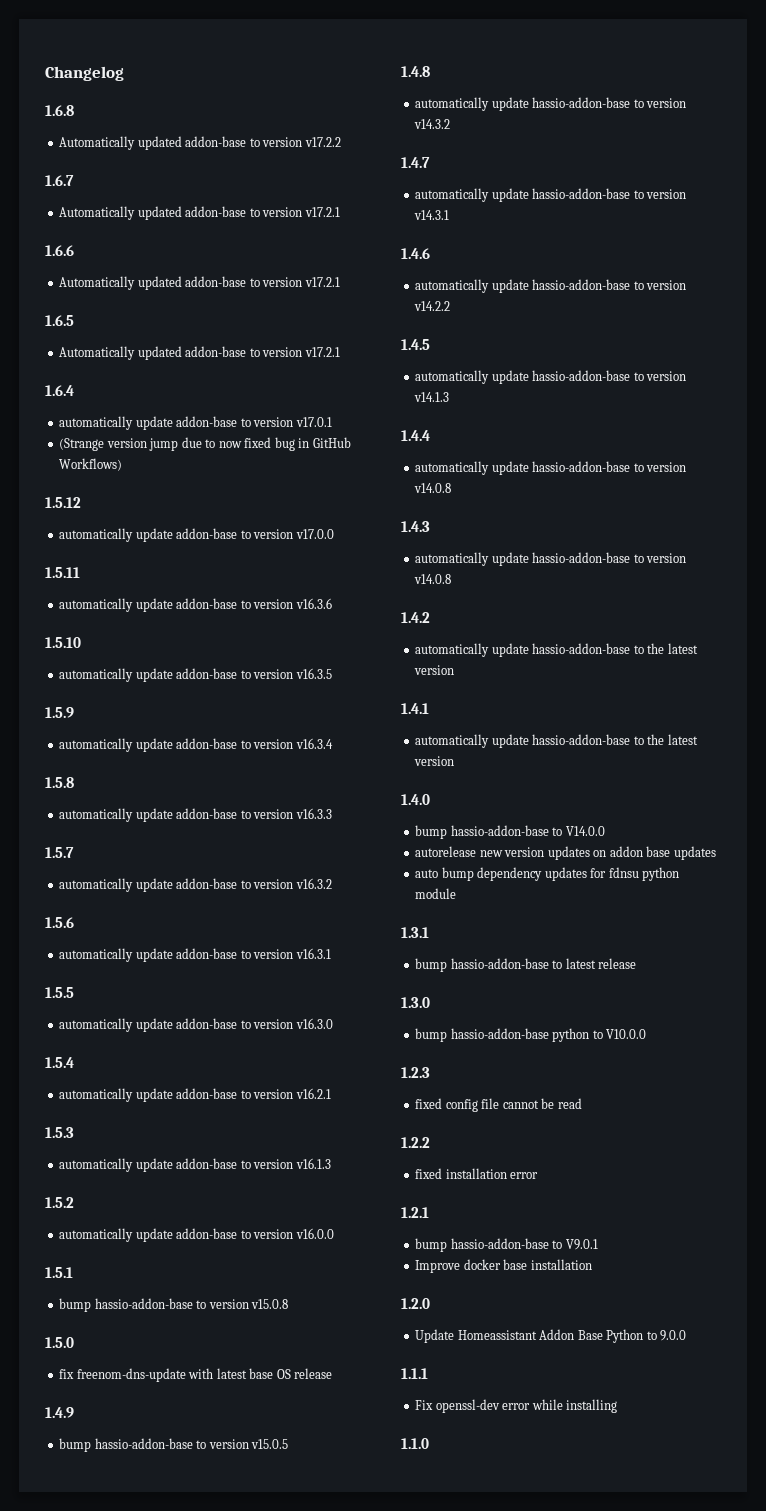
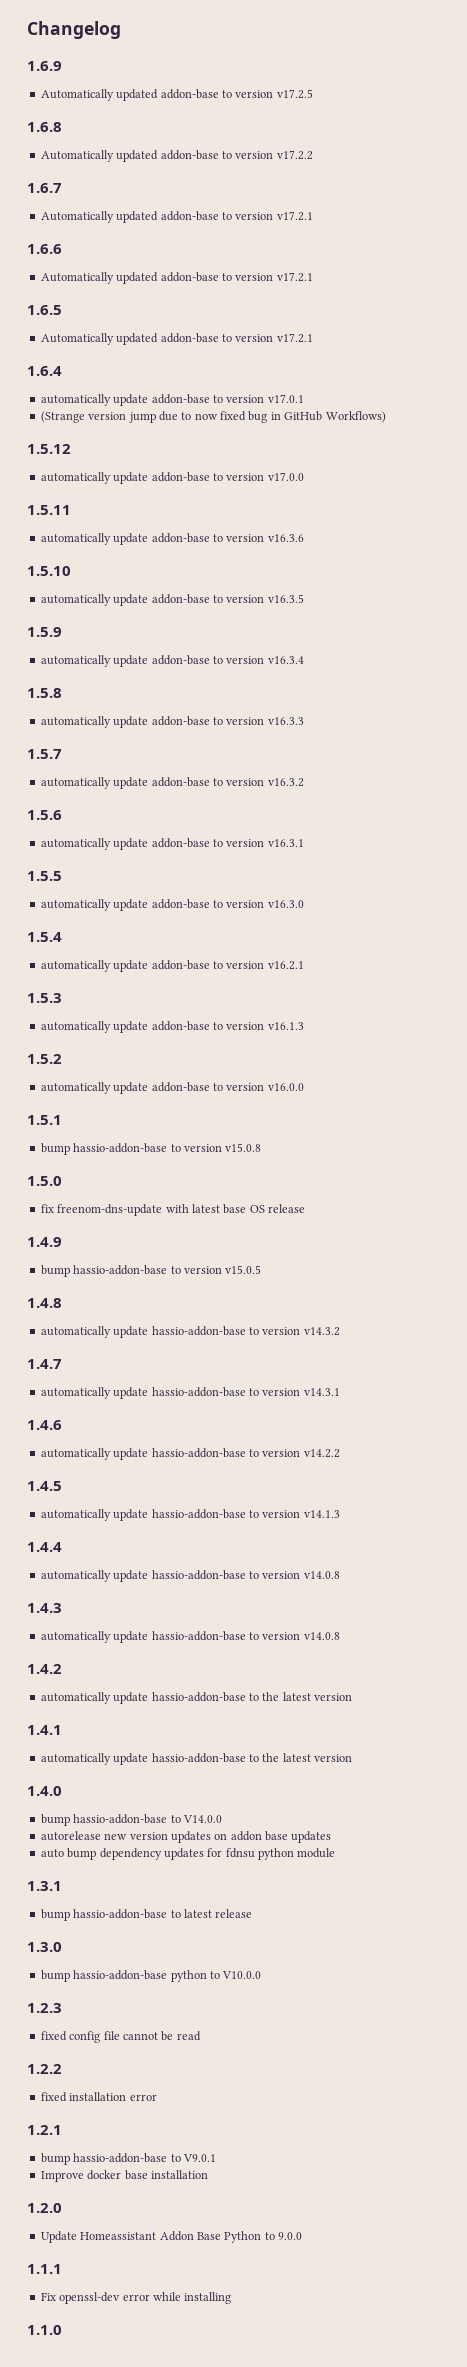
+ 1.6.9
+ Automatically updated addon-base to version v17.2.5

